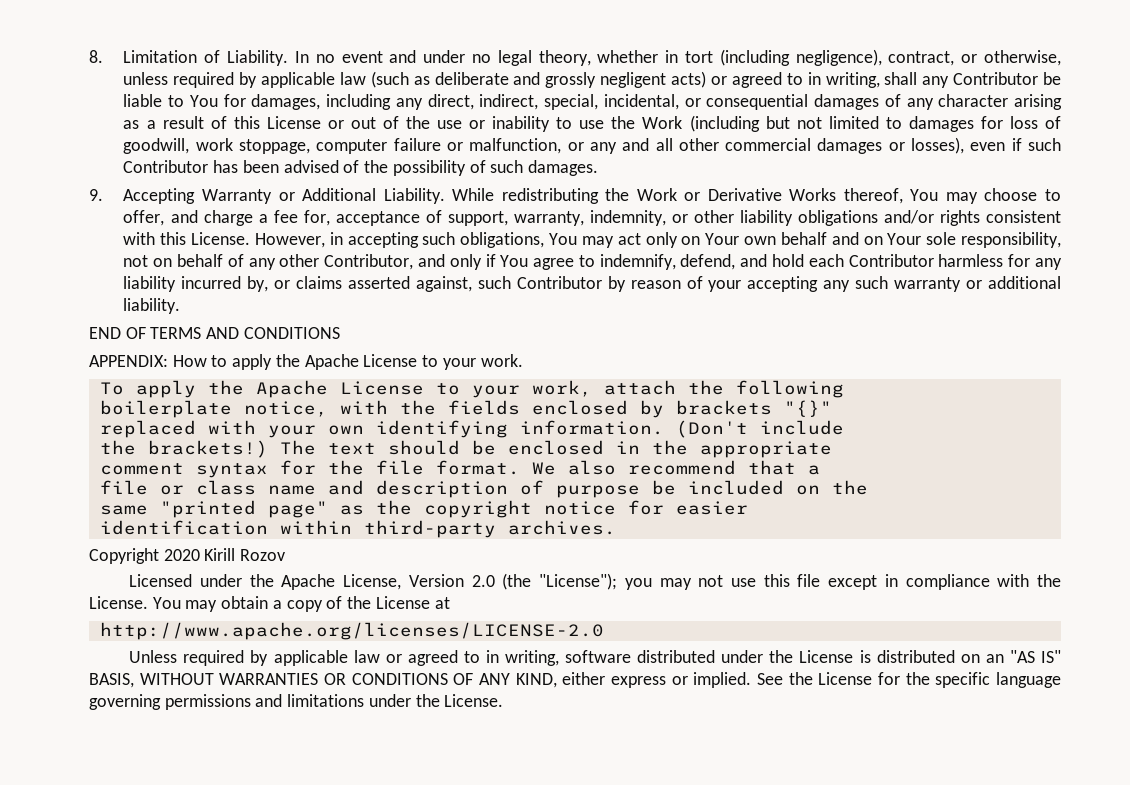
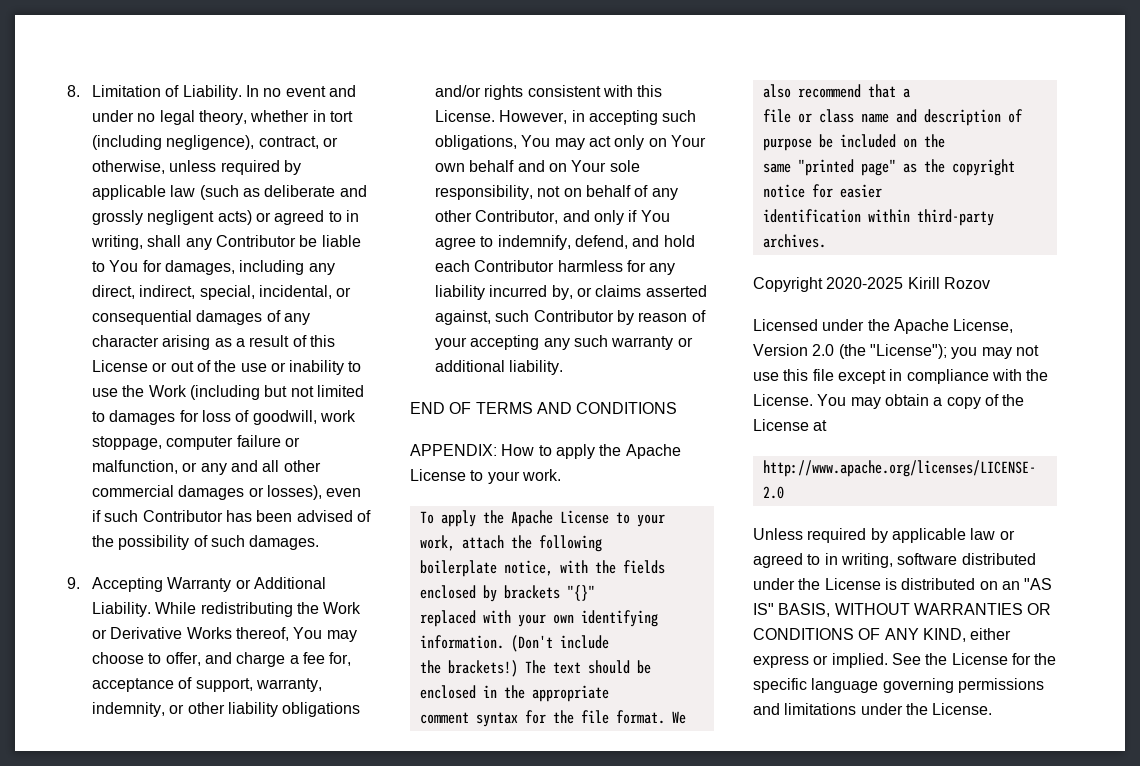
- Copyright 2020 Kirill Rozov
+ Copyright 2020-2025 Kirill Rozov

